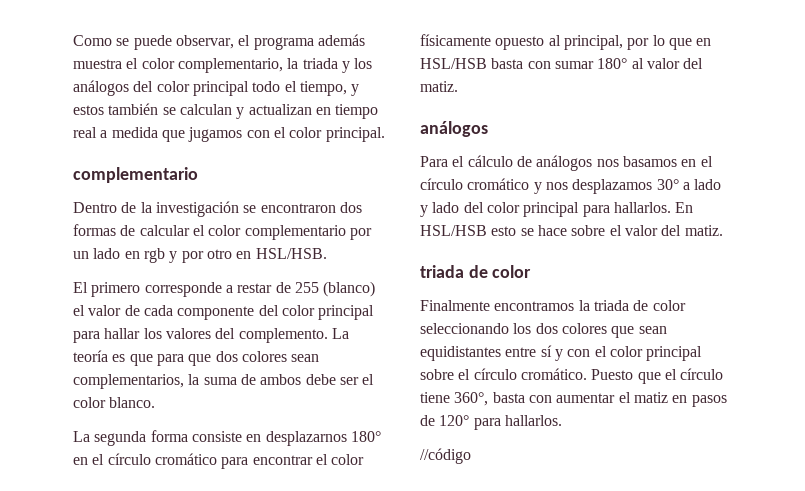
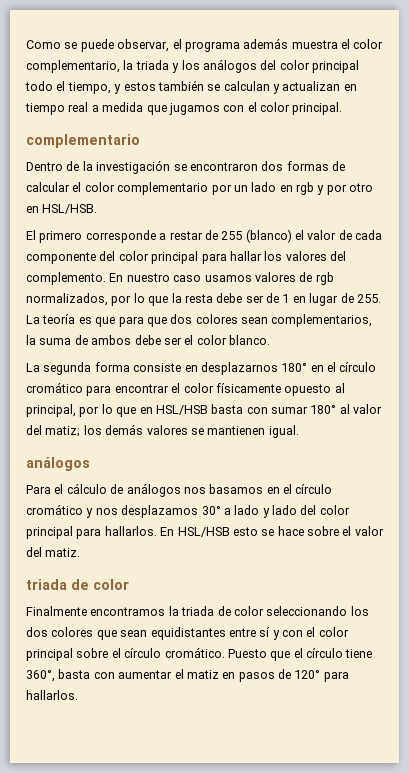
- La teoría es que para que dos colores sean complementarios, la suma de ambos debe ser el color blanco.
+ En nuestro caso usamos valores de rgb normalizados, por lo que la resta debe ser de 1 en lugar de 255. La teoría es que para que dos colores sean complementarios, la suma de ambos debe ser el color blanco.
- La segunda forma consiste en desplazarnos 180° en el círculo cromático para encontrar el color físicamente opuesto al principal, por lo que en HSL/HSB basta con sumar 180° al valor del matiz.
+ La segunda forma consiste en desplazarnos 180° en el círculo cromático para encontrar el color físicamente opuesto al principal, por lo que en HSL/HSB basta con sumar 180° al valor del matiz; los demás valores se mantienen igual.
- //código

